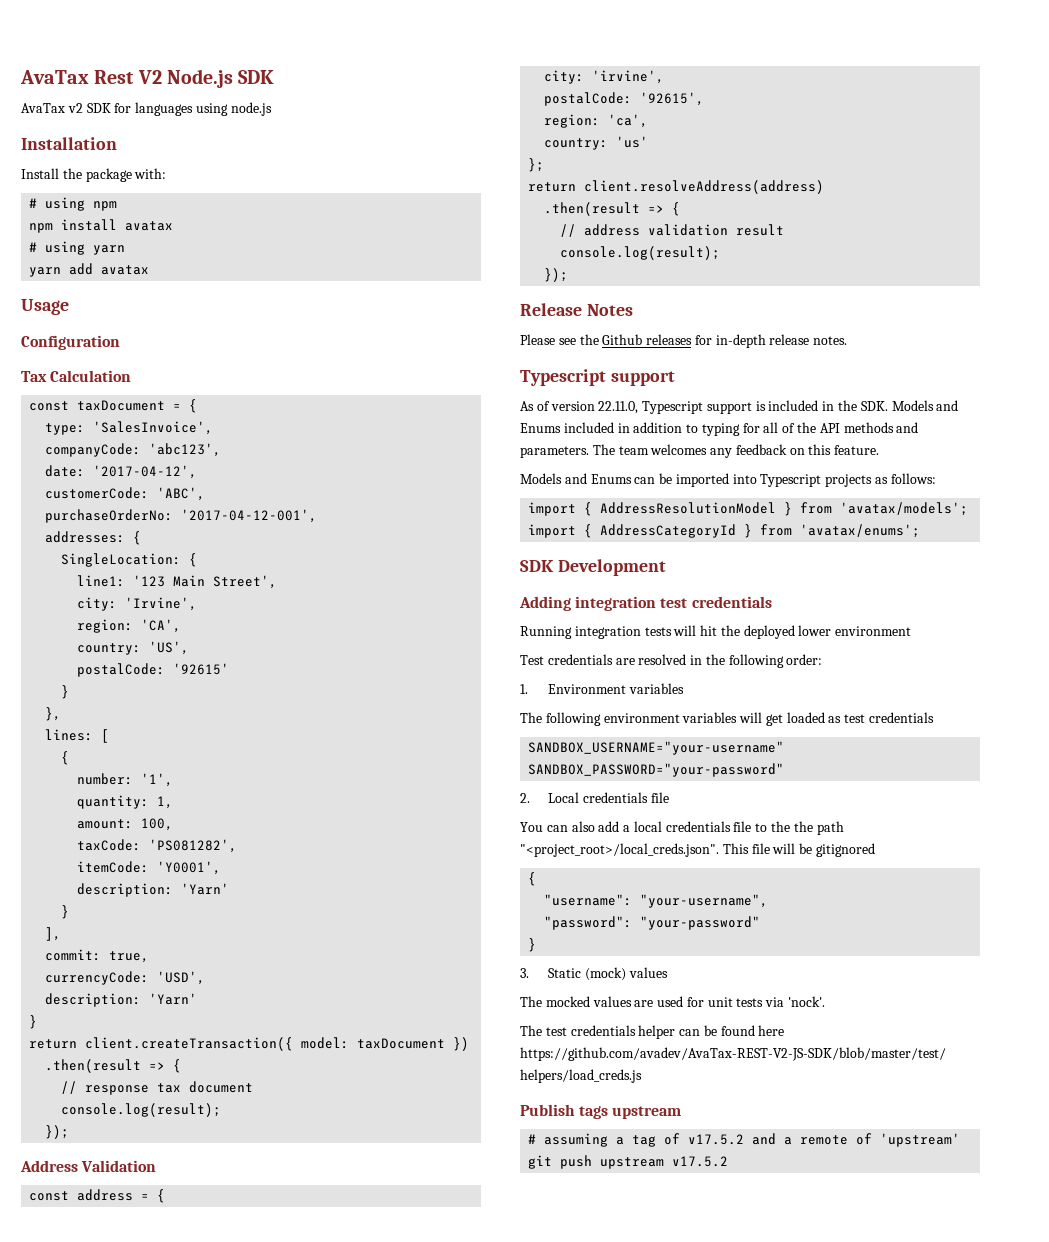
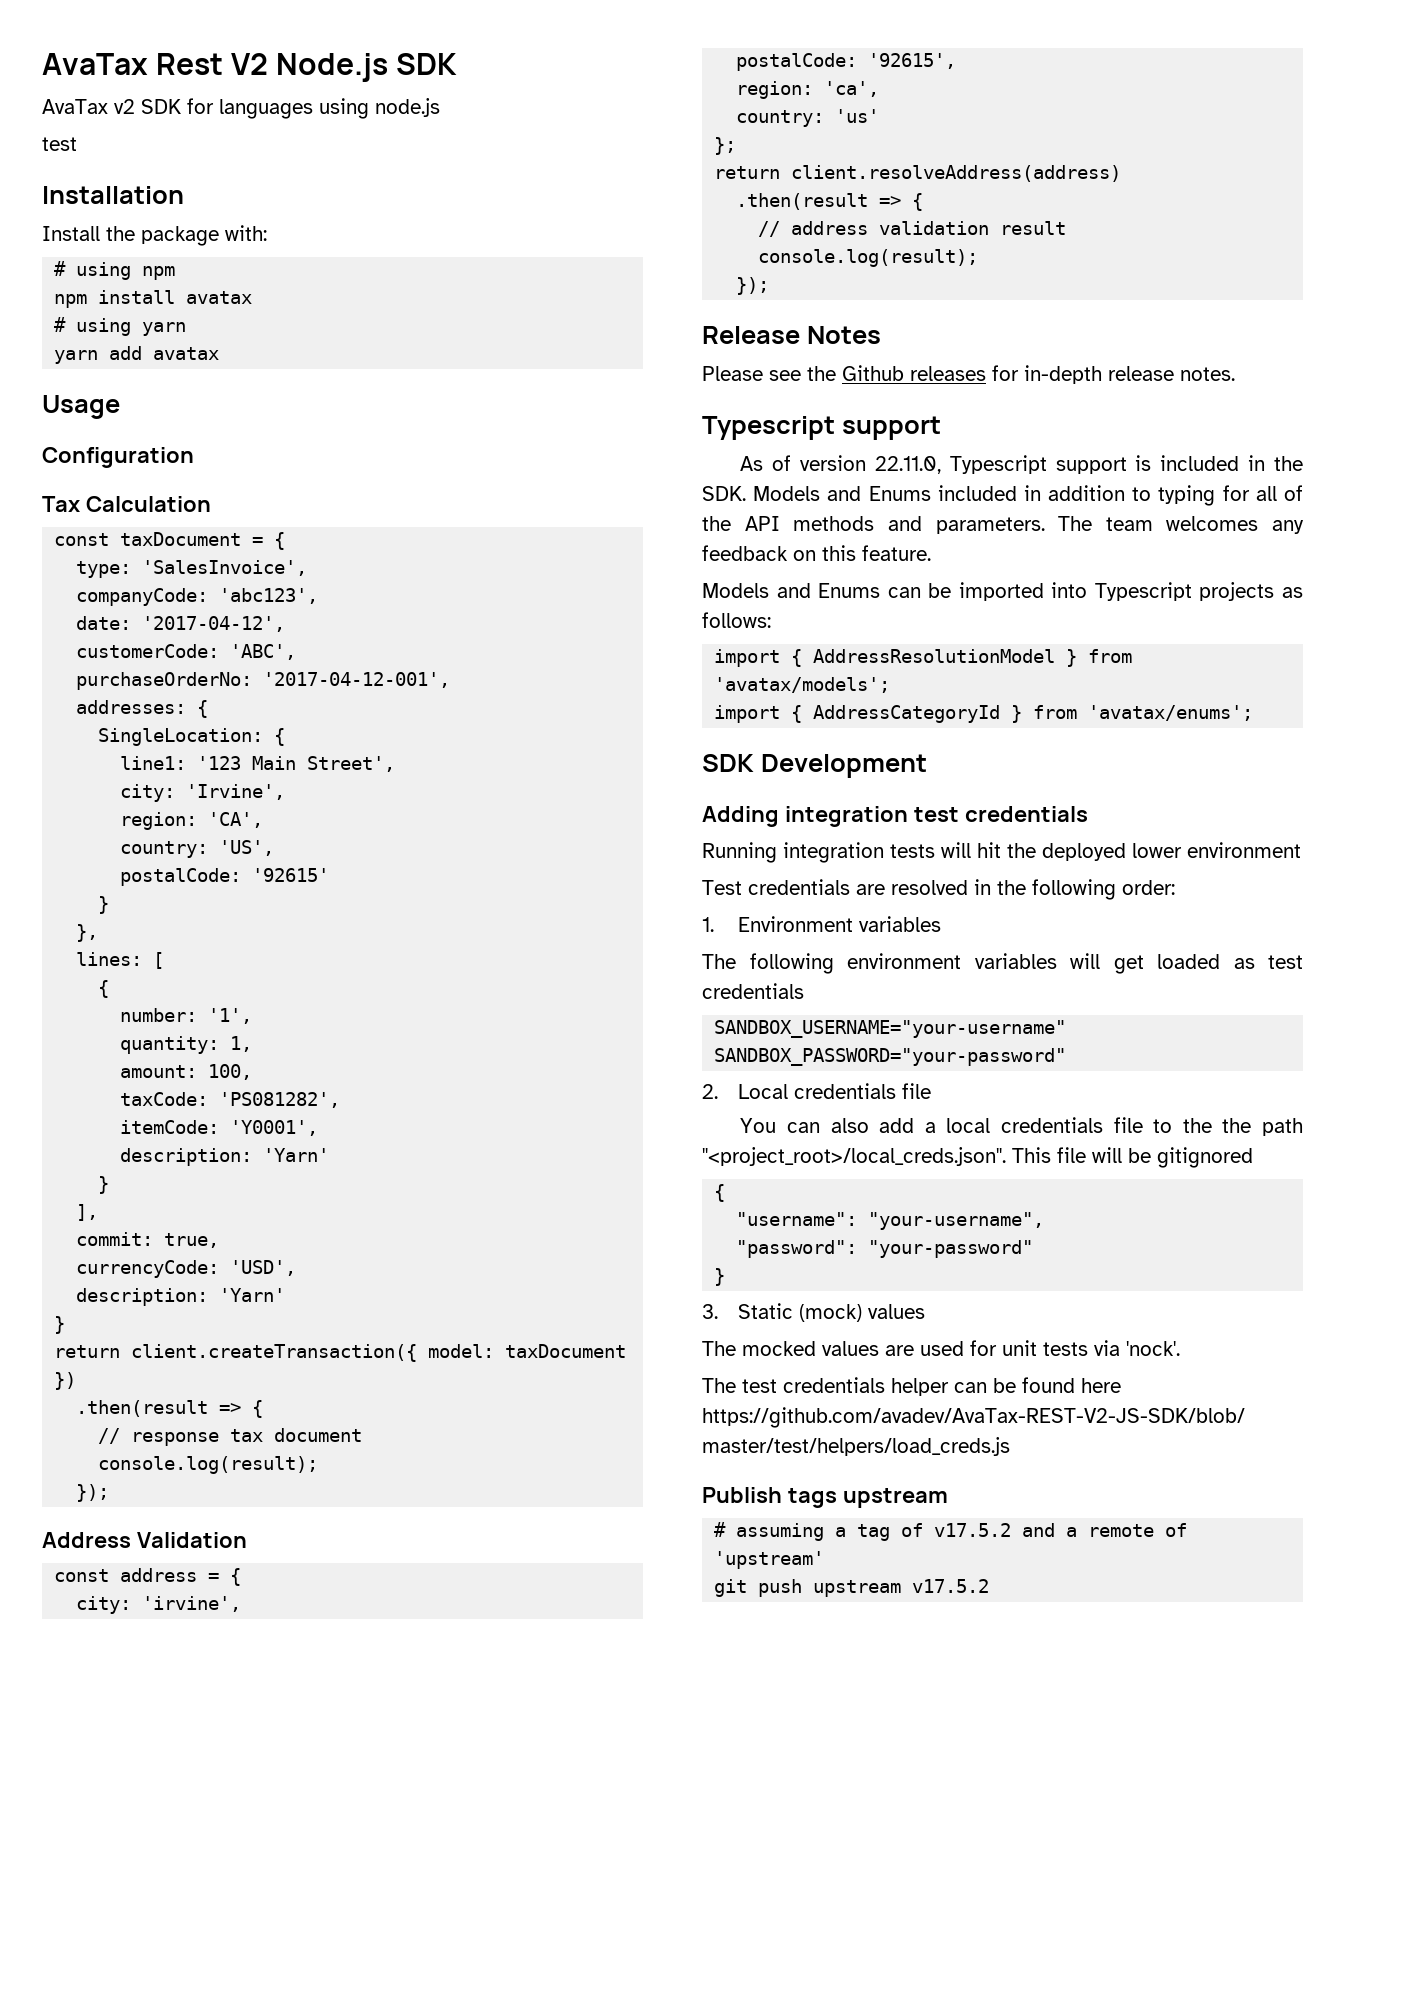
  AvaTax v2 SDK for languages using node.js
+ test

